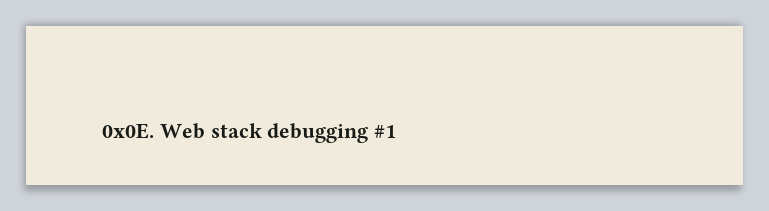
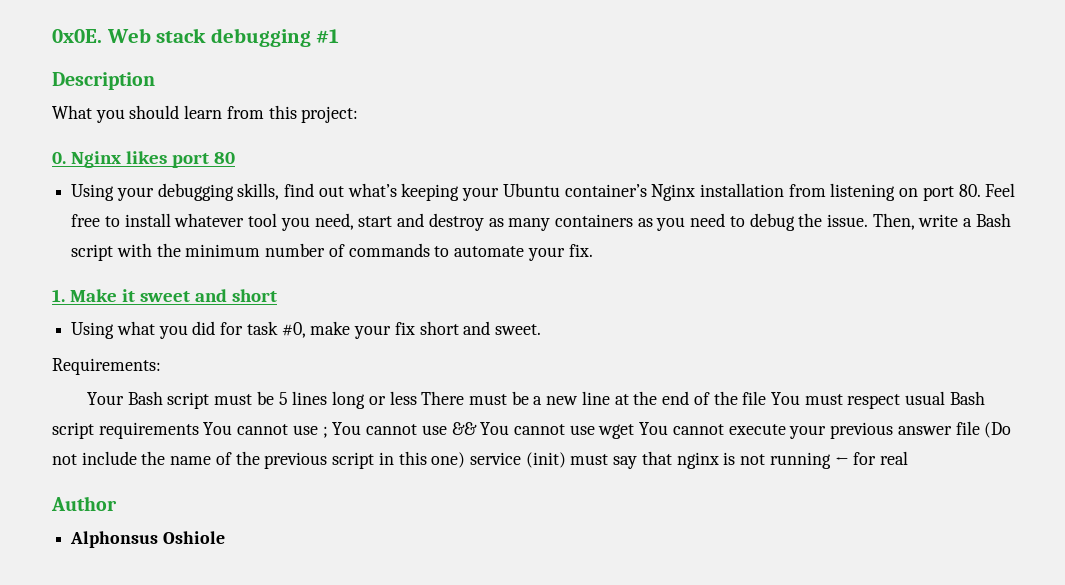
+ Description
+ What you should learn from this project:
+ 0. Nginx likes port 80
+ Using your debugging skills, find out what’s keeping your Ubuntu container’s Nginx installation from listening on port 80. Feel free to install whatever tool you need, start and destroy as many containers as you need to debug the issue. Then, write a Bash script with the minimum number of commands to automate your fix.
+ 1. Make it sweet and short
+ Using what you did for task #0, make your fix short and sweet.
+ Requirements:
+ Your Bash script must be 5 lines long or less There must be a new line at the end of the file You must respect usual Bash script requirements You cannot use ; You cannot use && You cannot use wget You cannot execute your previous answer file (Do not include the name of the previous script in this one) service (init) must say that nginx is not running ← for real
+ Author
+ Alphonsus Oshiole

